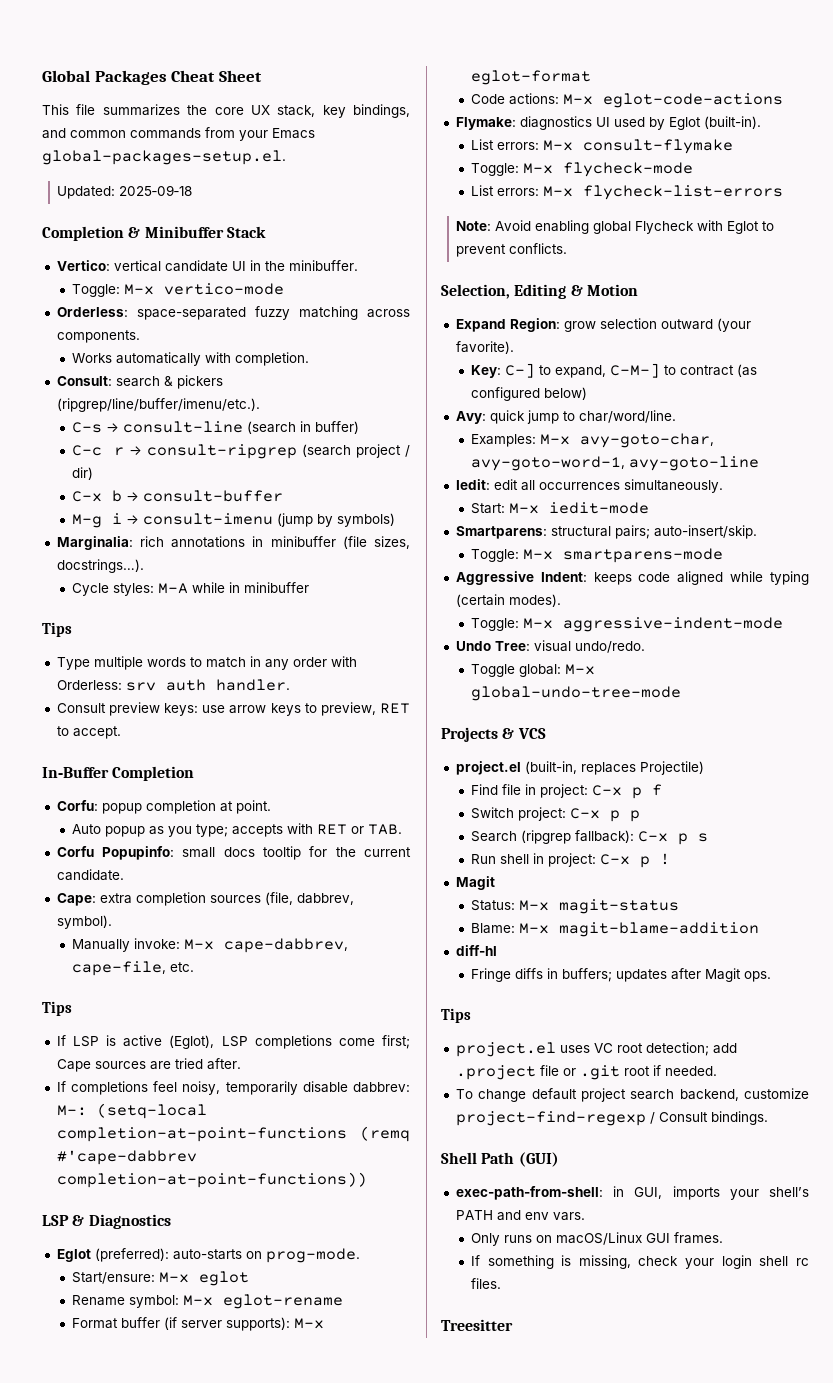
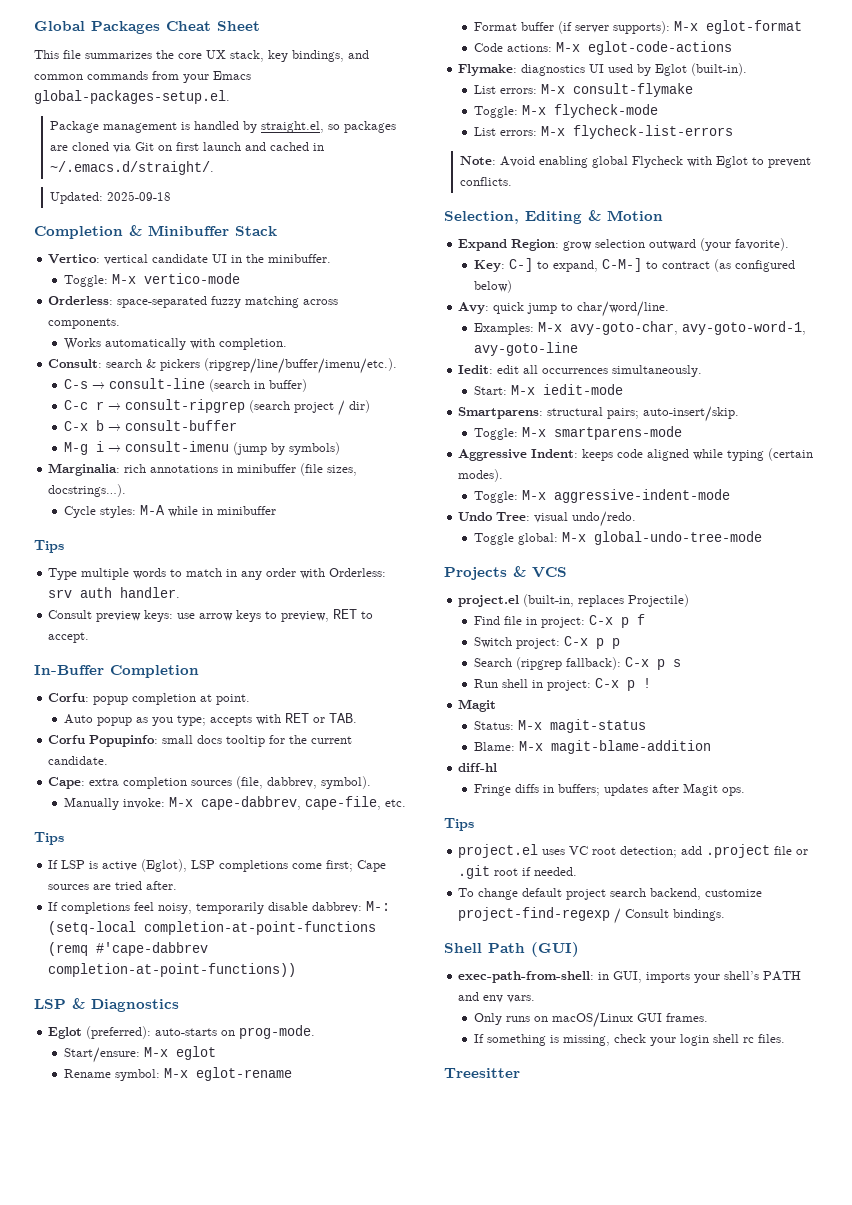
+ Package management is handled by straight.el, so packages are cloned via Git on first launch and cached in ~/.emacs.d/straight/.

